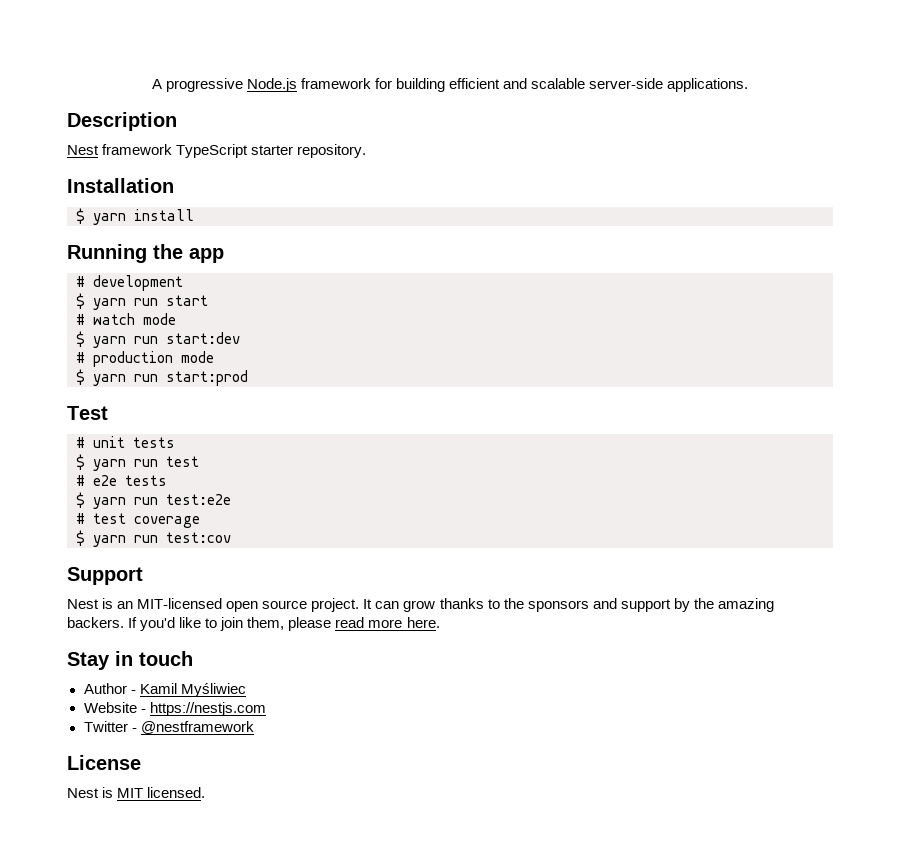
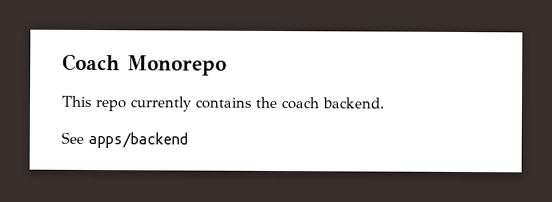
- A progressive Node.js framework for building efficient and scalable server-side applications.
- Description
- Nest framework TypeScript starter repository.
- Installation
- $ yarn install
- Running the app
- # development
- $ yarn run start
- # watch mode
- $ yarn run start:dev
- # production mode
- $ yarn run start:prod
- Test
- # unit tests
- $ yarn run test
- # e2e tests
- $ yarn run test:e2e
- # test coverage
- $ yarn run test:cov
- Support
- Nest is an MIT-licensed open source project. It can grow thanks to the sponsors and support by the amazing backers. If you'd like to join them, please read more here.
- Stay in touch
- Author - Kamil Myśliwiec
- Website - https://nestjs.com
- Twitter - @nestframework
- License
- Nest is MIT licensed.
+ Coach Monorepo
+ This repo currently contains the coach backend.
+ See apps/backend

